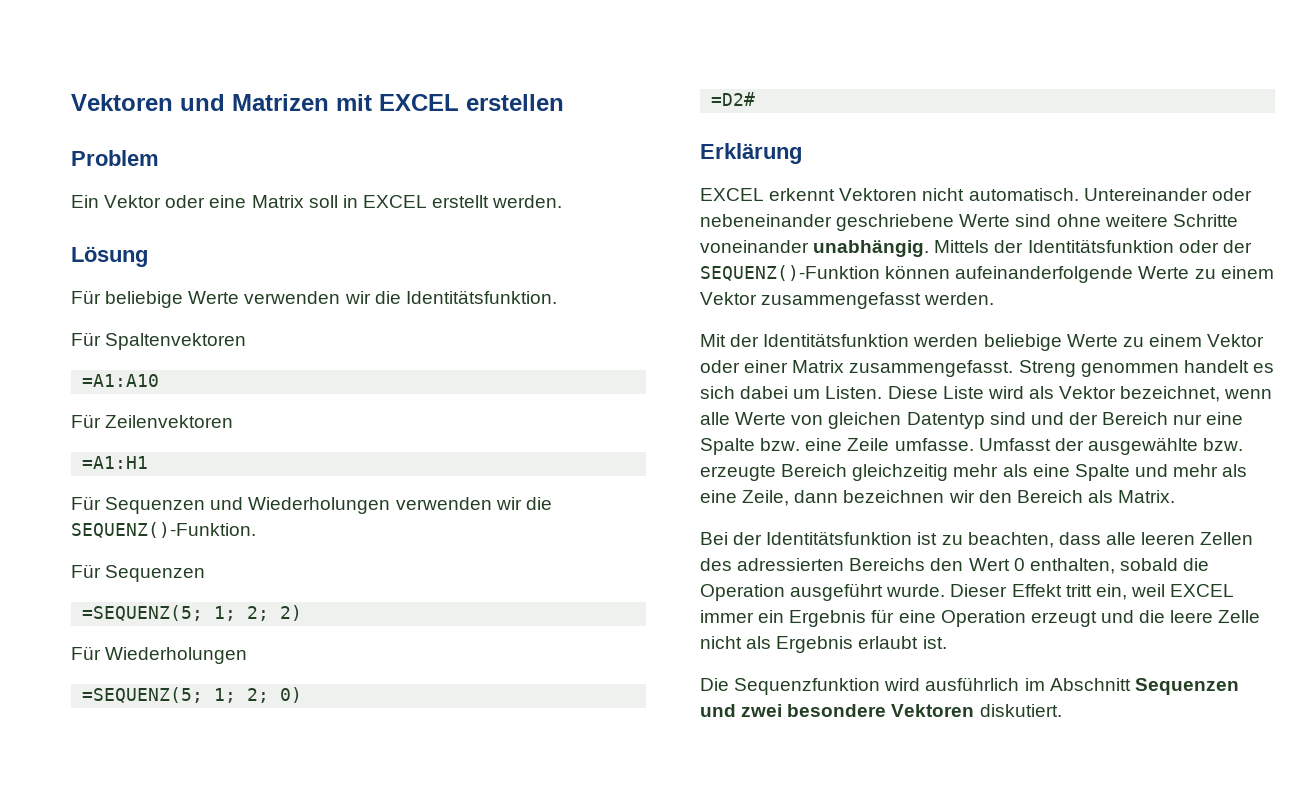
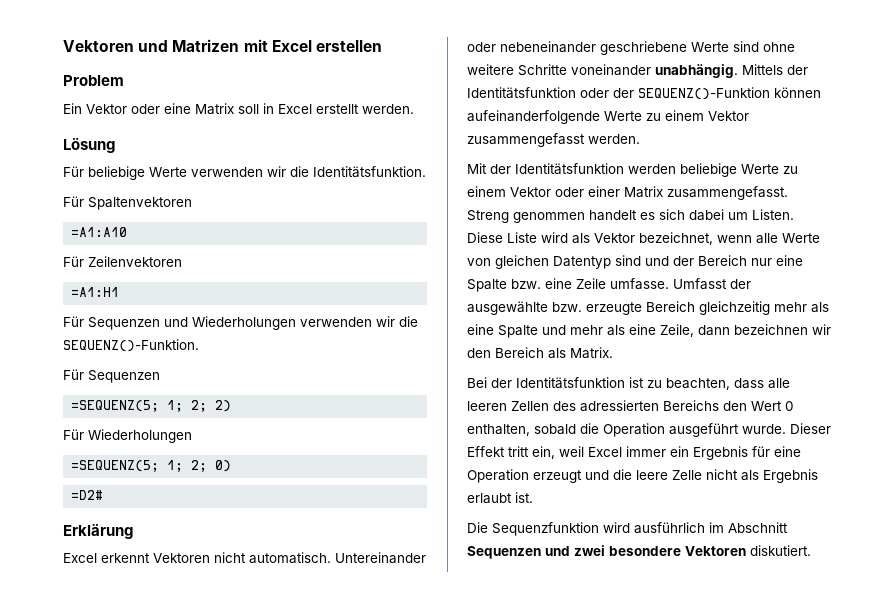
- Vektoren und Matrizen mit EXCEL erstellen
+ Vektoren und Matrizen mit Excel erstellen
- Ein Vektor oder eine Matrix soll in EXCEL erstellt werden.
+ Ein Vektor oder eine Matrix soll in Excel erstellt werden.
- EXCEL erkennt Vektoren nicht automatisch.
+ Excel erkennt Vektoren nicht automatisch.
- Dieser Effekt tritt ein, weil EXCEL immer ein Ergebnis für eine Operation erzeugt und die leere Zelle nicht als Ergebnis erlaubt ist.
+ Dieser Effekt tritt ein, weil Excel immer ein Ergebnis für eine Operation erzeugt und die leere Zelle nicht als Ergebnis erlaubt ist.

